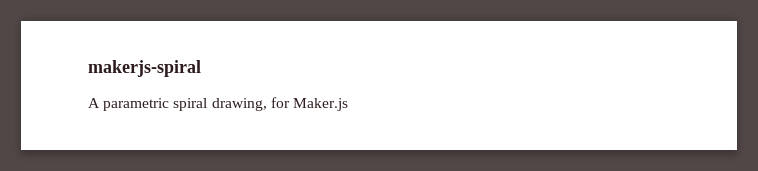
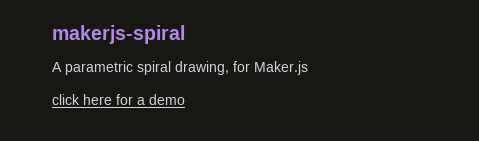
+ click here for a demo

